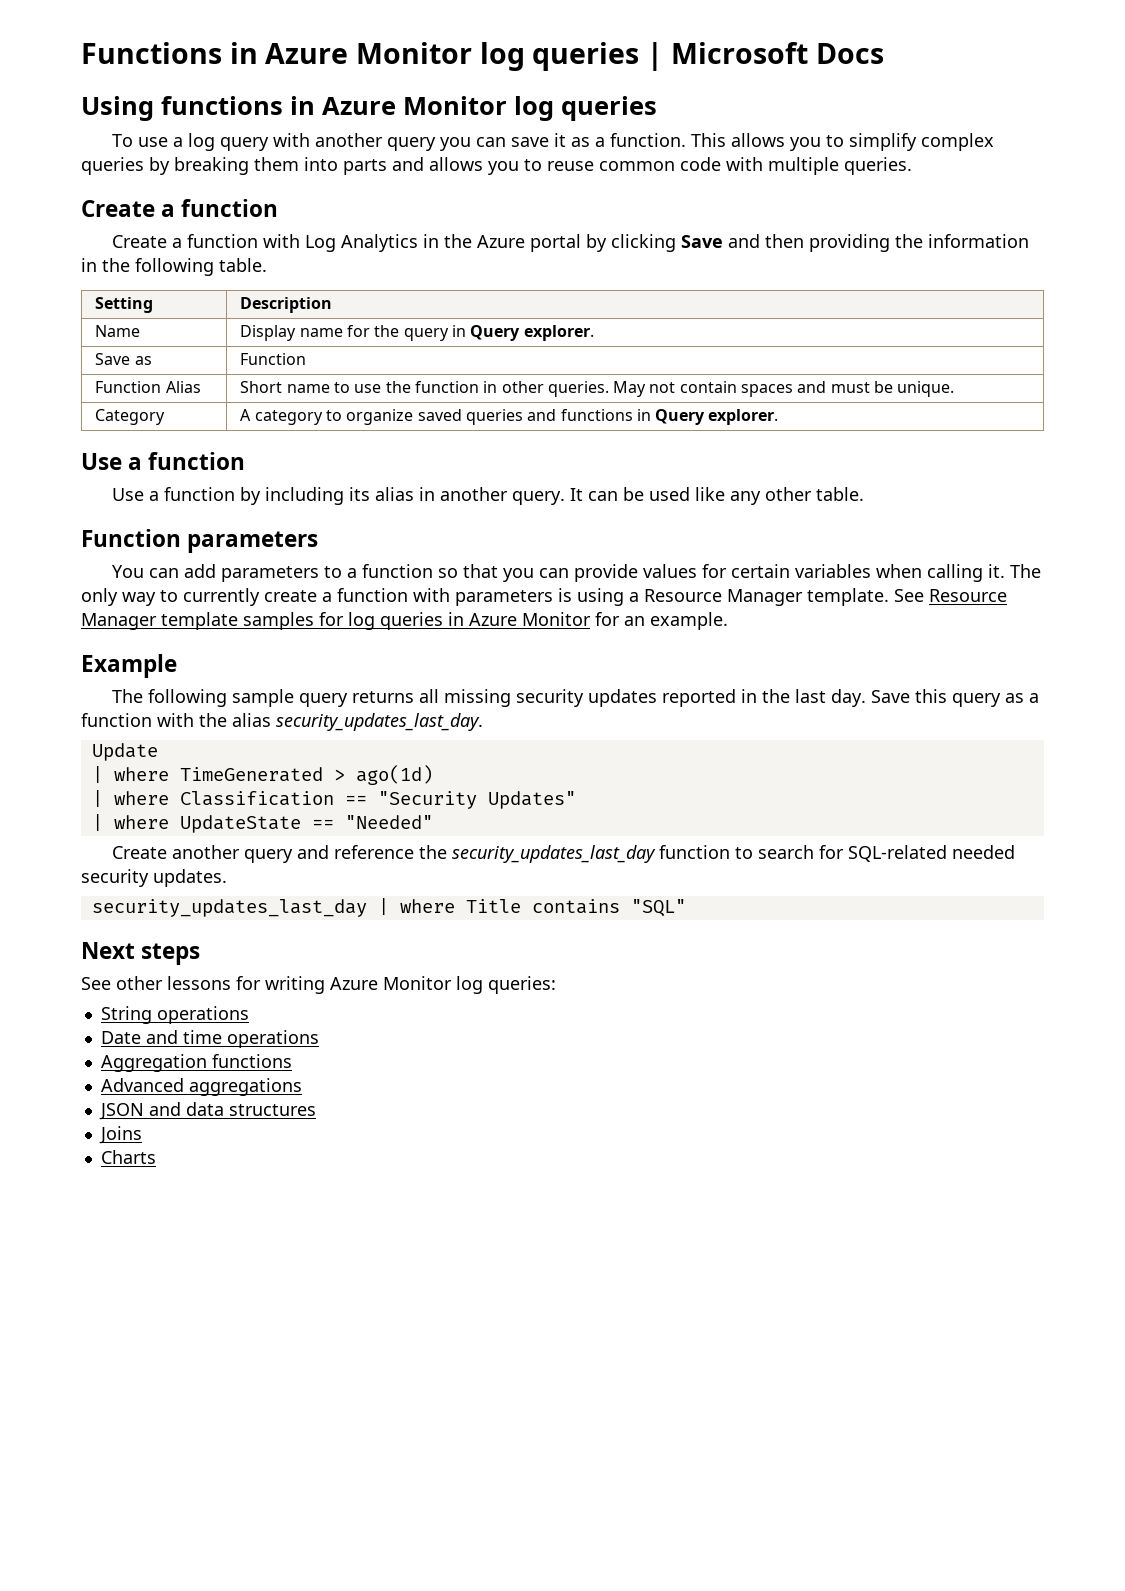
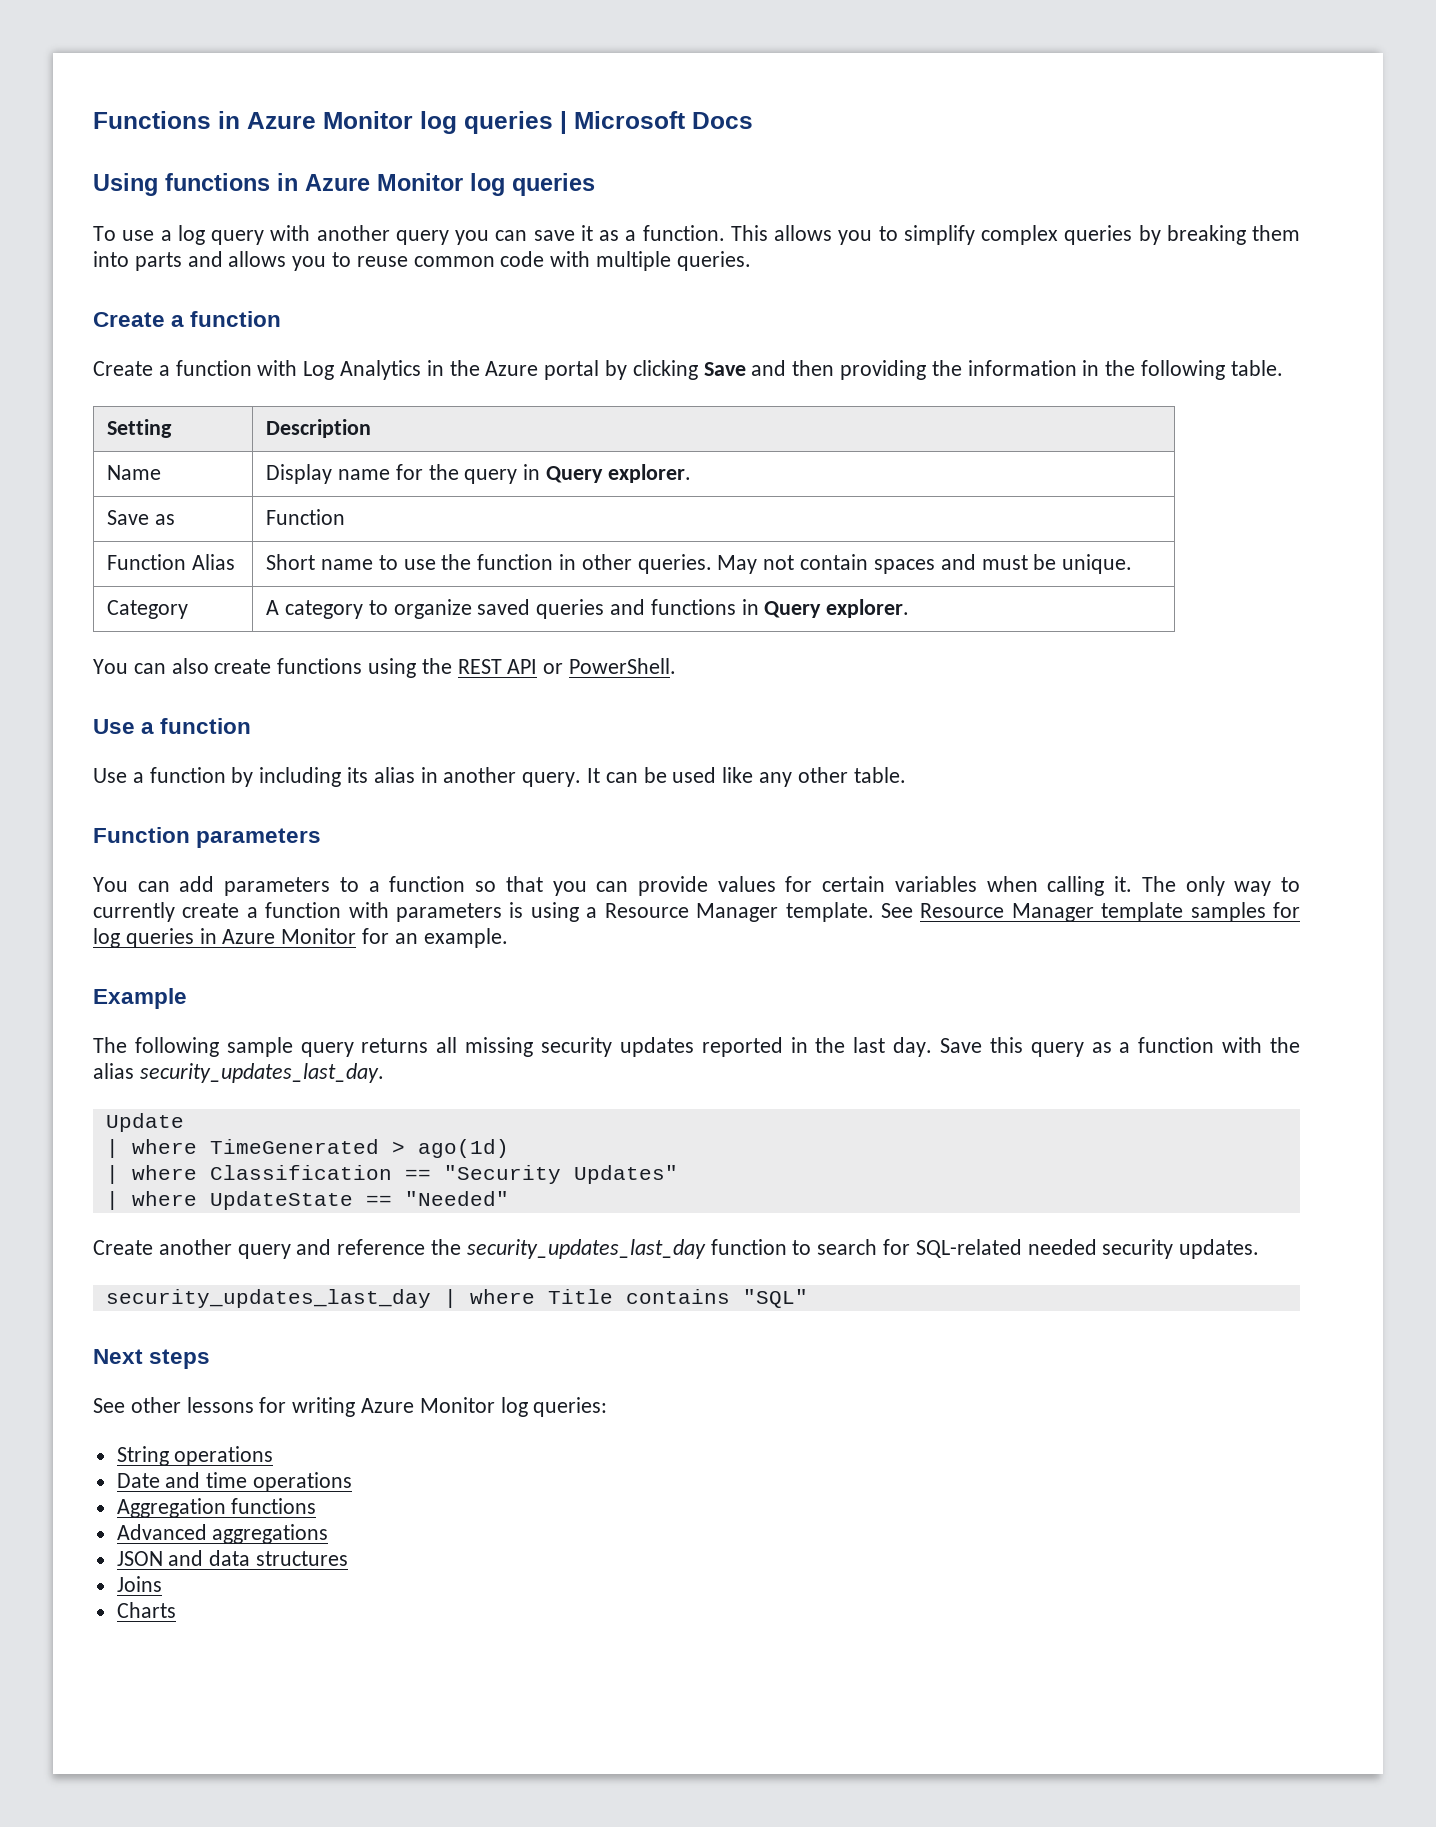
+ You can also create functions using the REST API or PowerShell.

